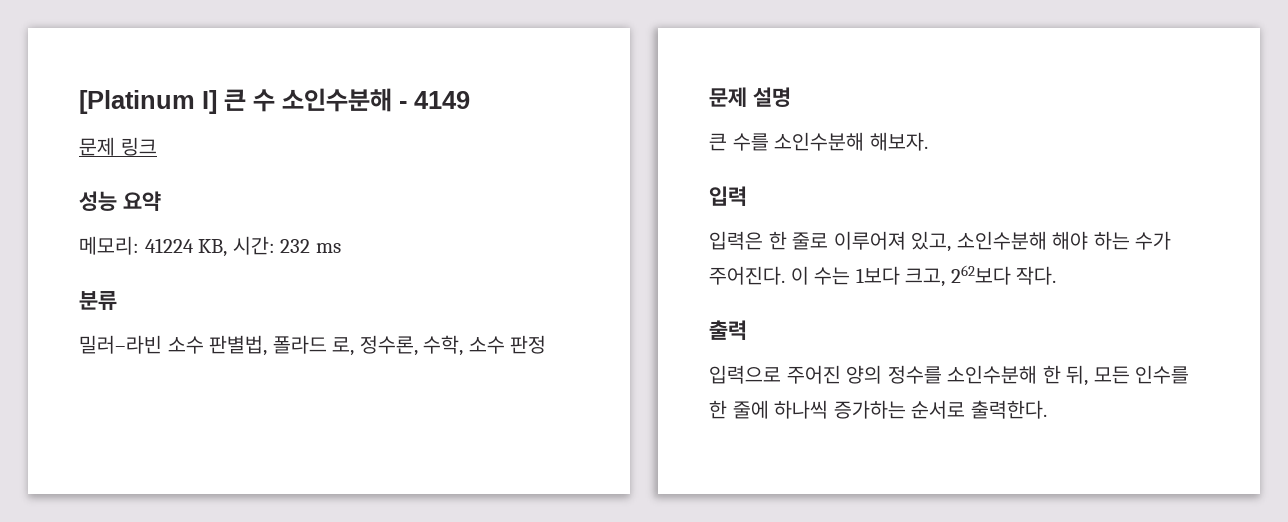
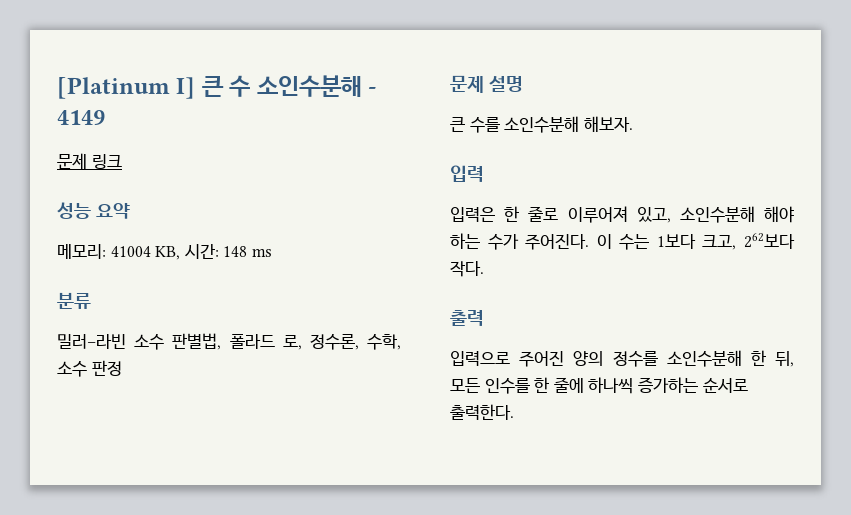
- 메모리: 41224 KB, 시간: 232 ms
+ 메모리: 41004 KB, 시간: 148 ms

